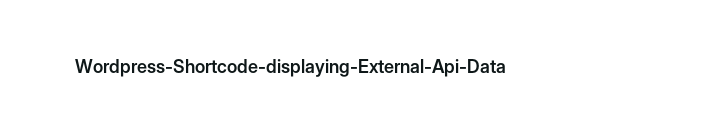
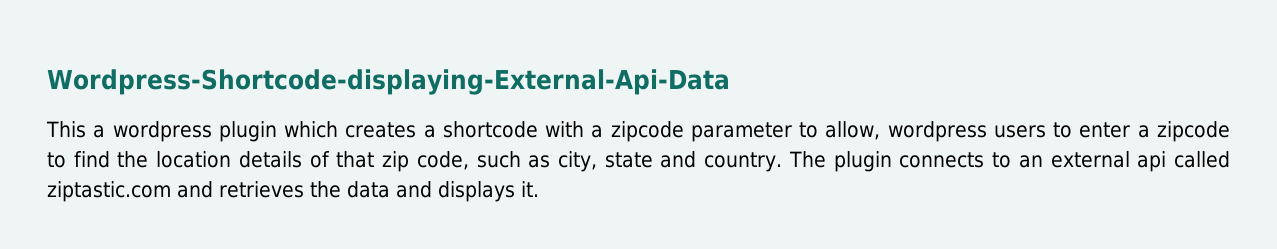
+ This a wordpress plugin which creates a shortcode with a zipcode parameter to allow, wordpress users to enter a zipcode to find the location details of that zip code, such as city, state and country. The plugin connects to an external api called ziptastic.com and retrieves the data and displays it.

